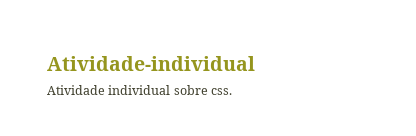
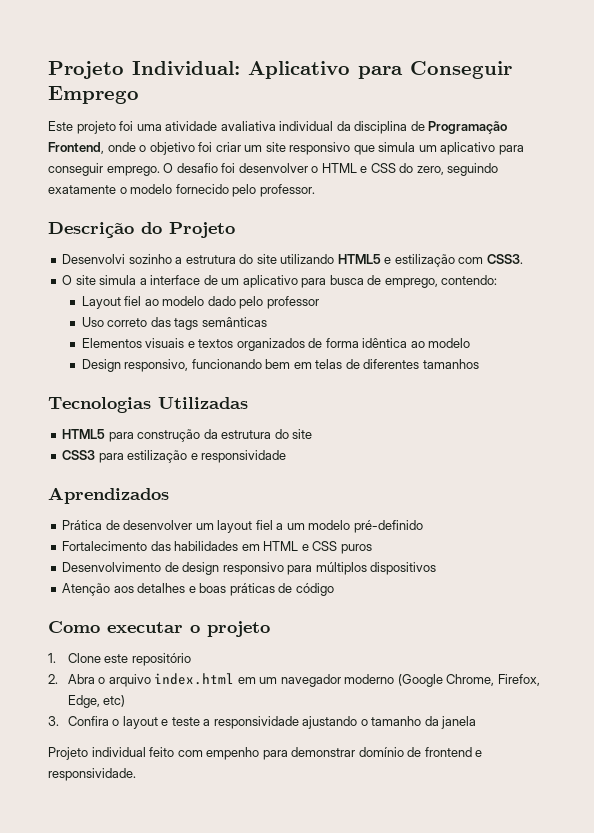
- Atividade-individual
- Atividade individual sobre css.
+ Projeto Individual: Aplicativo para Conseguir Emprego
+ Este projeto foi uma atividade avaliativa individual da disciplina de Programação Frontend, onde o objetivo foi criar um site responsivo que simula um aplicativo para conseguir emprego. O desafio foi desenvolver o HTML e CSS do zero, seguindo exatamente o modelo fornecido pelo professor.
+ Descrição do Projeto
+ Desenvolvi sozinho a estrutura do site utilizando HTML5 e estilização com CSS3.
+ O site simula a interface de um aplicativo para busca de emprego, contendo:
+ Layout fiel ao modelo dado pelo professor
+ Uso correto das tags semânticas
+ Elementos visuais e textos organizados de forma idêntica ao modelo
+ Design responsivo, funcionando bem em telas de diferentes tamanhos
+ Tecnologias Utilizadas
+ HTML5 para construção da estrutura do site
+ CSS3 para estilização e responsividade
+ Aprendizados
+ Prática de desenvolver um layout fiel a um modelo pré-definido
+ Fortalecimento das habilidades em HTML e CSS puros
+ Desenvolvimento de design responsivo para múltiplos dispositivos
+ Atenção aos detalhes e boas práticas de código
+ Como executar o projeto
+ 1. Clone este repositório
+ 2. Abra o arquivo index.html em um navegador moderno (Google Chrome, Firefox, Edge, etc)
+ 3. Confira o layout e teste a responsividade ajustando o tamanho da janela
+ Projeto individual feito com empenho para demonstrar domínio de frontend e responsividade.

